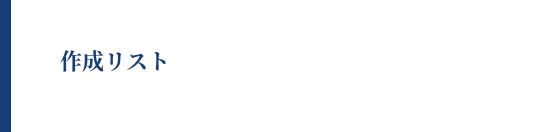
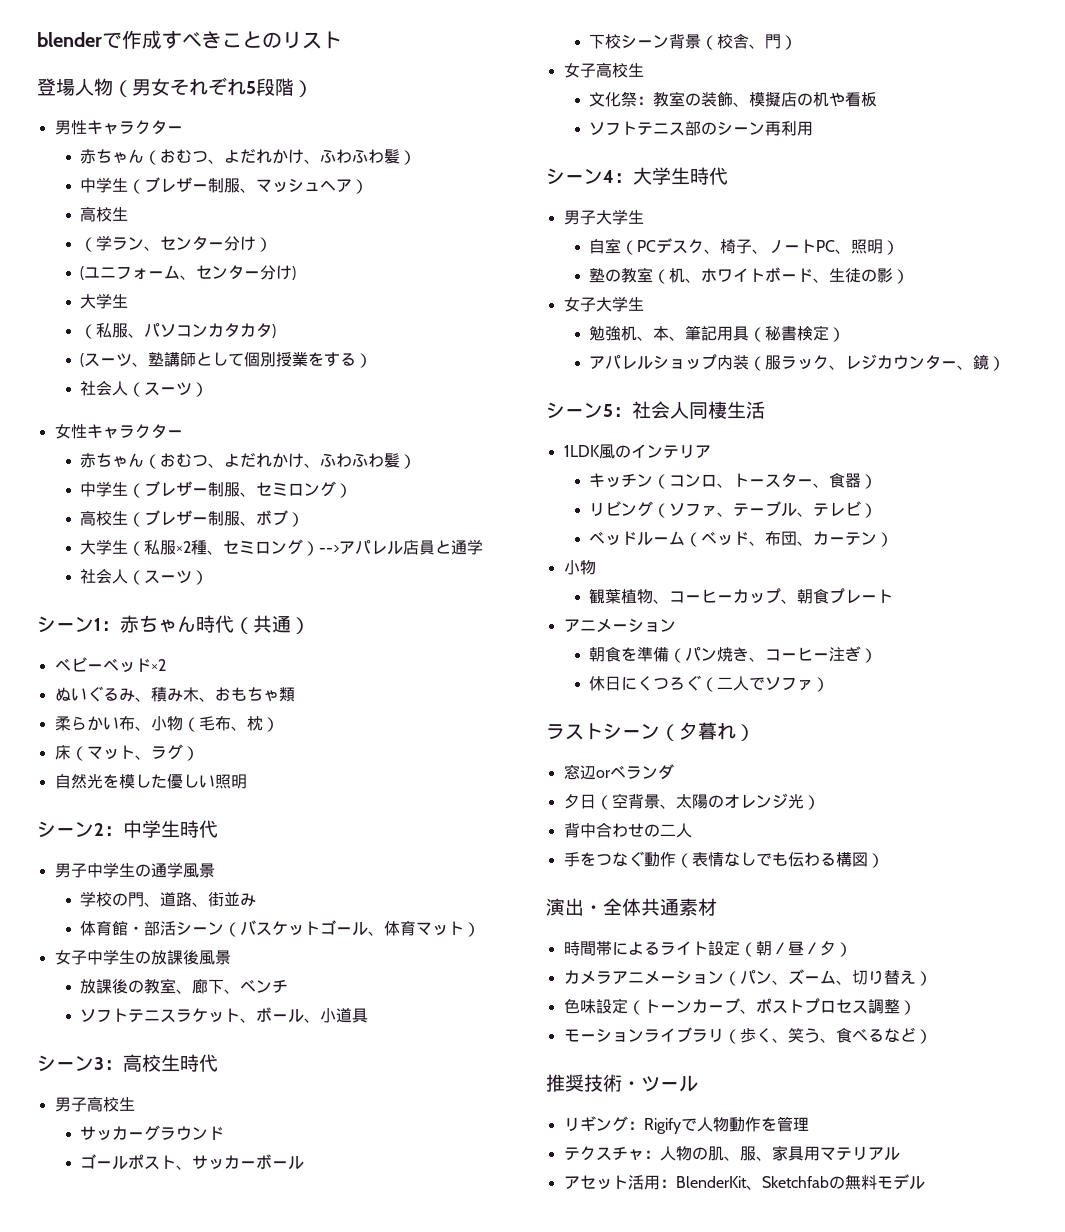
- 作成リスト
+ blenderで作成すべきことのリスト
+ 登場人物（男女それぞれ5段階）
+ 男性キャラクター
+ 赤ちゃん（おむつ、よだれかけ、ふわふわ髪）
+ 中学生（ブレザー制服、マッシュヘア）
+ 高校生
+ （学ラン、センター分け）
+ (ユニフォーム、センター分け)
+ 大学生
+ （私服、パソコンカタカタ)
+ (スーツ、塾講師として個別授業をする）
+ 社会人（スーツ）
+ 女性キャラクター
+ 赤ちゃん（おむつ、よだれかけ、ふわふわ髪）
+ 中学生（ブレザー制服、セミロング）
+ 高校生（ブレザー制服、ボブ）
+ 大学生（私服×2種、セミロング）-->アパレル店員と通学
+ 社会人（スーツ）
+ シーン1：赤ちゃん時代（共通）
+ ベビーベッド×2
+ ぬいぐるみ、積み木、おもちゃ類
+ 柔らかい布、小物（毛布、枕）
+ 床（マット、ラグ）
+ 自然光を模した優しい照明
+ シーン2：中学生時代
+ 男子中学生の通学風景
+ 学校の門、道路、街並み
+ 体育館・部活シーン（バスケットゴール、体育マット）
+ 女子中学生の放課後風景
+ 放課後の教室、廊下、ベンチ
+ ソフトテニスラケット、ボール、小道具
+ シーン3：高校生時代
+ 男子高校生
+ サッカーグラウンド
+ ゴールポスト、サッカーボール
+ 下校シーン背景（校舎、門）
+ 女子高校生
+ 文化祭：教室の装飾、模擬店の机や看板
+ ソフトテニス部のシーン再利用
+ シーン4：大学生時代
+ 男子大学生
+ 自室（PCデスク、椅子、ノートPC、照明）
+ 塾の教室（机、ホワイトボード、生徒の影）
+ 女子大学生
+ 勉強机、本、筆記用具（秘書検定）
+ アパレルショップ内装（服ラック、レジカウンター、鏡）
+ シーン5：社会人同棲生活
+ 1LDK風のインテリア
+ キッチン（コンロ、トースター、食器）
+ リビング（ソファ、テーブル、テレビ）
+ ベッドルーム（ベッド、布団、カーテン）
+ 小物
+ 観葉植物、コーヒーカップ、朝食プレート
+ アニメーション
+ 朝食を準備（パン焼き、コーヒー注ぎ）
+ 休日にくつろぐ（二人でソファ）
+ ラストシーン（夕暮れ）
+ 窓辺orベランダ
+ 夕日（空背景、太陽のオレンジ光）
+ 背中合わせの二人
+ 手をつなぐ動作（表情なしでも伝わる構図）
+ 演出・全体共通素材
+ 時間帯によるライト設定（朝／昼／夕）
+ カメラアニメーション（パン、ズーム、切り替え）
+ 色味設定（トーンカーブ、ポストプロセス調整）
+ モーションライブラリ（歩く、笑う、食べるなど）
+ 推奨技術・ツール
+ リギング：Rigifyで人物動作を管理
+ テクスチャ：人物の肌、服、家具用マテリアル
+ アセット活用：BlenderKit、Sketchfabの無料モデル

